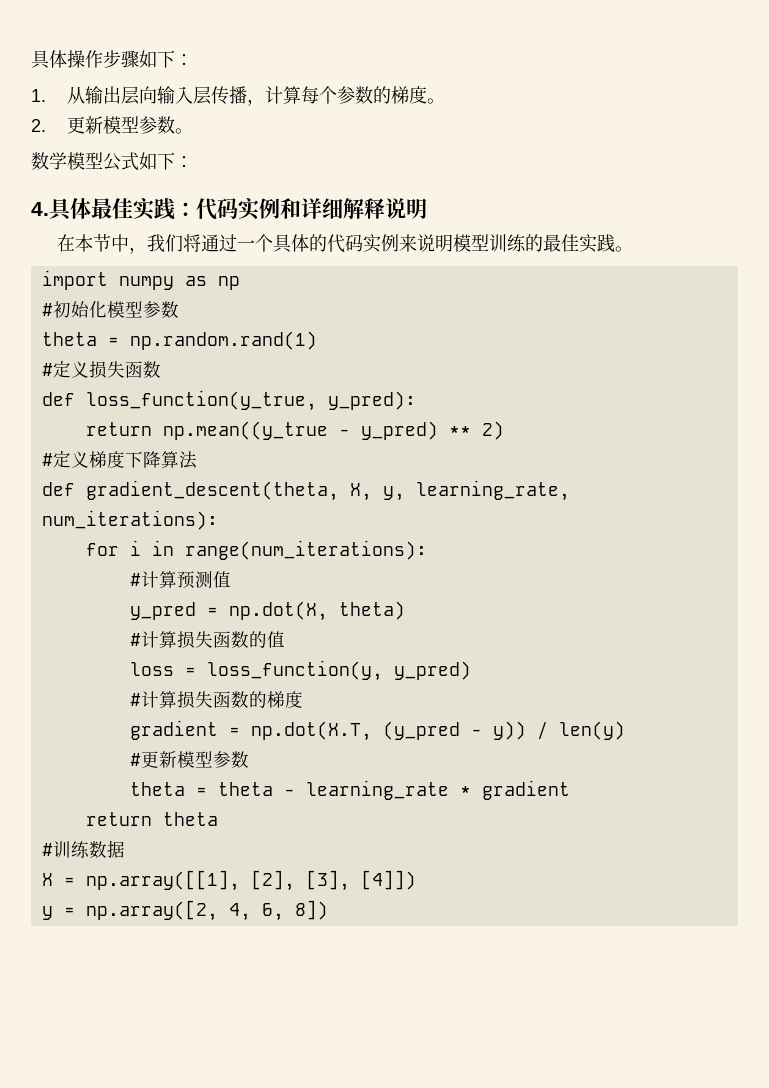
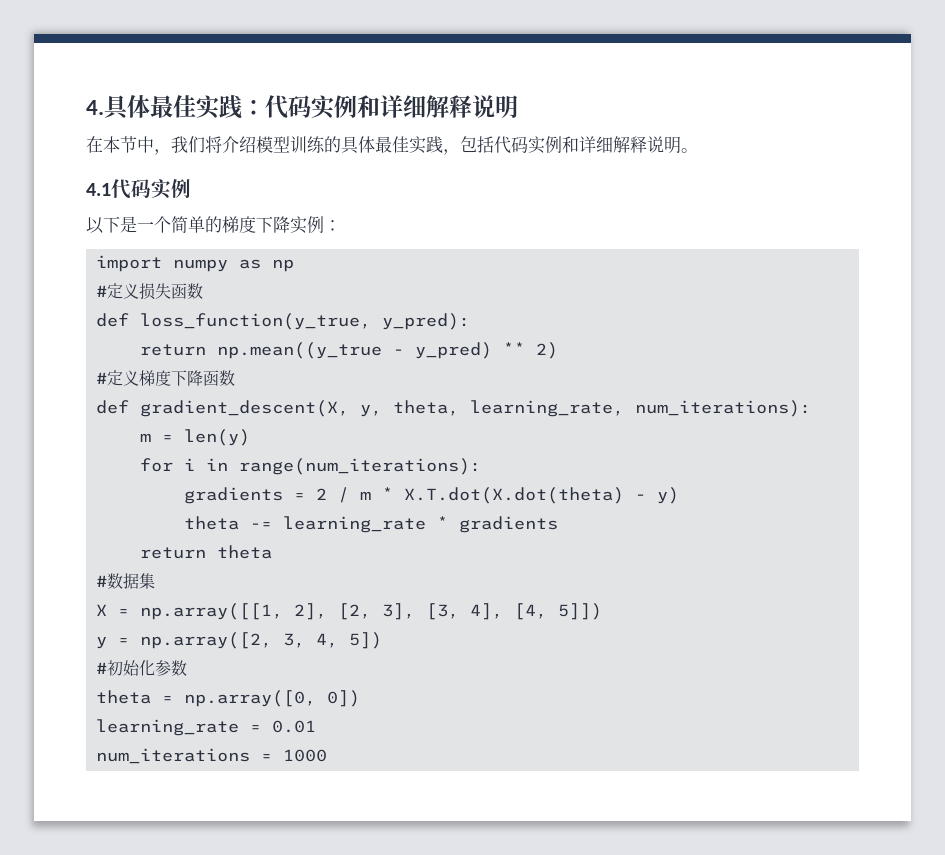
- 具体操作步骤如下：
- 1.从输出层向输入层传播，计算每个参数的梯度。
- 2.更新模型参数。
- 数学模型公式如下：
- 在本节中，我们将通过一个具体的代码实例来说明模型训练的最佳实践。
+ 在本节中，我们将介绍模型训练的具体最佳实践，包括代码实例和详细解释说明。
+ 4.1代码实例
+ 以下是一个简单的梯度下降实例：
  import numpy as np
- #初始化模型参数
- theta = np.random.rand(1)
- #定义梯度下降算法
- def gradient_descent(theta, X, y, learning_rate, num_iterations):
+ #定义梯度下降函数
+ def gradient_descent(X, y, theta, learning_rate, num_iterations):
+ m = len(y)
- #计算预测值
- y_pred = np.dot(X, theta)
- #计算损失函数的值
- loss = loss_function(y, y_pred)
- #计算损失函数的梯度
- gradient = np.dot(X.T, (y_pred - y)) / len(y)
- #更新模型参数
- theta = theta - learning_rate * gradient
+ gradients = 2 / m * X.T.dot(X.dot(theta) - y)
+ theta -= learning_rate * gradients
  return theta
- #训练数据
- X = np.array([[1], [2], [3], [4]])
- y = np.array([2, 4, 6, 8])
+ #数据集
+ X = np.array([[1, 2], [2, 3], [3, 4], [4, 5]])
+ y = np.array([2, 3, 4, 5])
+ #初始化参数
+ theta = np.array([0, 0])
+ learning_rate = 0.01
+ num_iterations = 1000

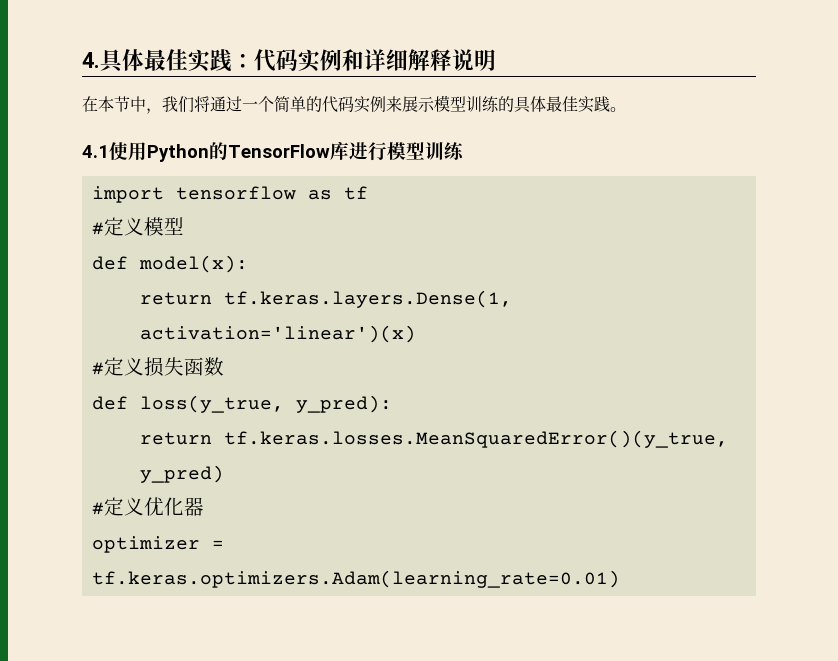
- 在本节中，我们将介绍模型训练的具体最佳实践，包括代码实例和详细解释说明。
- 4.1代码实例
- 以下是一个简单的梯度下降实例：
- import numpy as np
+ 在本节中，我们将通过一个简单的代码实例来展示模型训练的具体最佳实践。
+ 4.1使用Python的TensorFlow库进行模型训练
+ import tensorflow as tf
+ #定义模型
+ def model(x):
+ return tf.keras.layers.Dense(1, activation='linear')(x)
- def loss_function(y_true, y_pred):
+ def loss(y_true, y_pred):
- return np.mean((y_true - y_pred) ** 2)
- #定义梯度下降函数
- def gradient_descent(X, y, theta, learning_rate, num_iterations):
- m = len(y)
- for i in range(num_iterations):
- gradients = 2 / m * X.T.dot(X.dot(theta) - y)
- theta -= learning_rate * gradients
- return theta
- #数据集
- X = np.array([[1, 2], [2, 3], [3, 4], [4, 5]])
- y = np.array([2, 3, 4, 5])
- #初始化参数
- theta = np.array([0, 0])
- learning_rate = 0.01
- num_iterations = 1000
+ return tf.keras.losses.MeanSquaredError()(y_true, y_pred)
+ #定义优化器
+ optimizer = tf.keras.optimizers.Adam(learning_rate=0.01)

